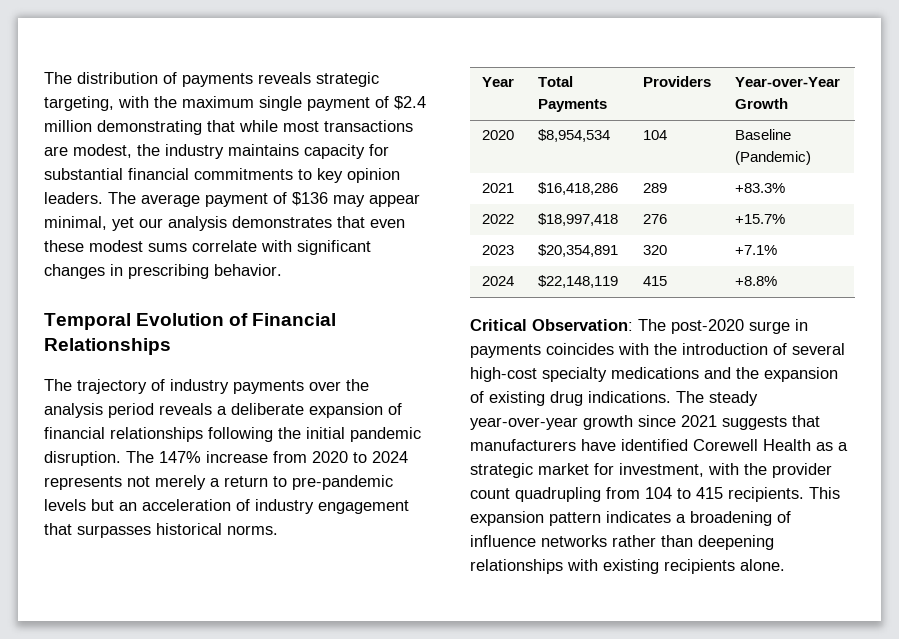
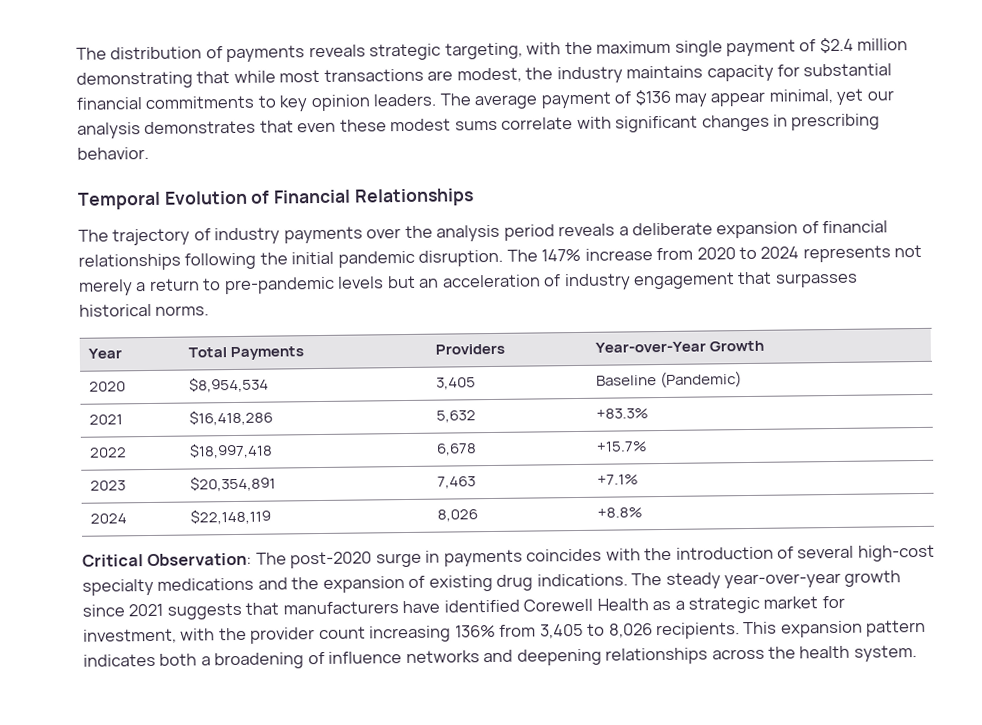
- 2020 | $8,954,534 | 104 | Baseline (Pandemic)
+ 2020 | $8,954,534 | 3,405 | Baseline (Pandemic)
- 2021 | $16,418,286 | 289 | +83.3%
+ 2021 | $16,418,286 | 5,632 | +83.3%
- 2022 | $18,997,418 | 276 | +15.7%
+ 2022 | $18,997,418 | 6,678 | +15.7%
- 2023 | $20,354,891 | 320 | +7.1%
+ 2023 | $20,354,891 | 7,463 | +7.1%
- 2024 | $22,148,119 | 415 | +8.8%
+ 2024 | $22,148,119 | 8,026 | +8.8%
- The steady year-over-year growth since 2021 suggests that manufacturers have identified Corewell Health as a strategic market for investment, with the provider count quadrupling from 104 to 415 recipients.
+ The steady year-over-year growth since 2021 suggests that manufacturers have identified Corewell Health as a strategic market for investment, with the provider count increasing 136% from 3,405 to 8,026 recipients.
- This expansion pattern indicates a broadening of influence networks rather than deepening relationships with existing recipients alone.
+ This expansion pattern indicates both a broadening of influence networks and deepening relationships across the health system.

